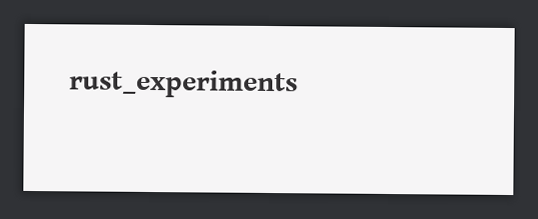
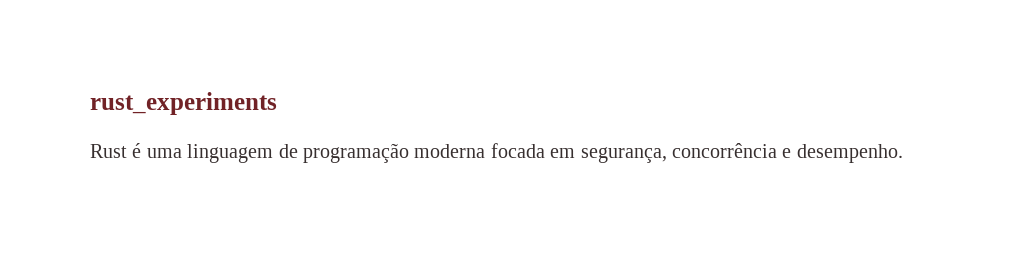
+ Rust é uma linguagem de programação moderna focada em segurança, concorrência e desempenho.

